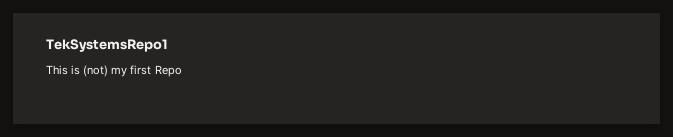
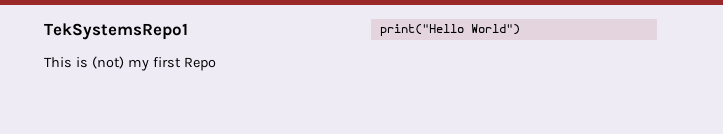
+ print("Hello World")

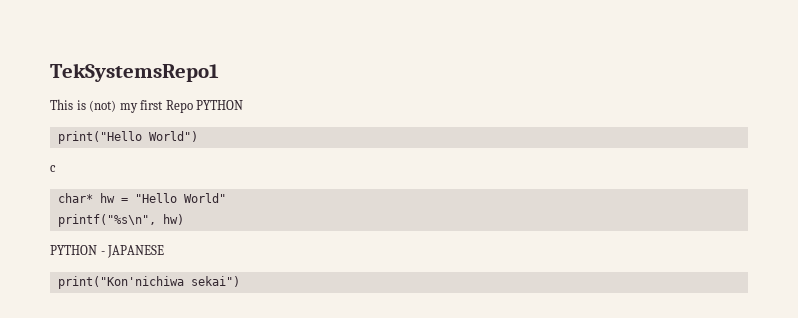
- This is (not) my first Repo
+ This is (not) my first Repo PYTHON
+ c
+ char* hw = "Hello World"
+ printf("%s\n", hw)
+ PYTHON - JAPANESE
+ print("Kon'nichiwa sekai")

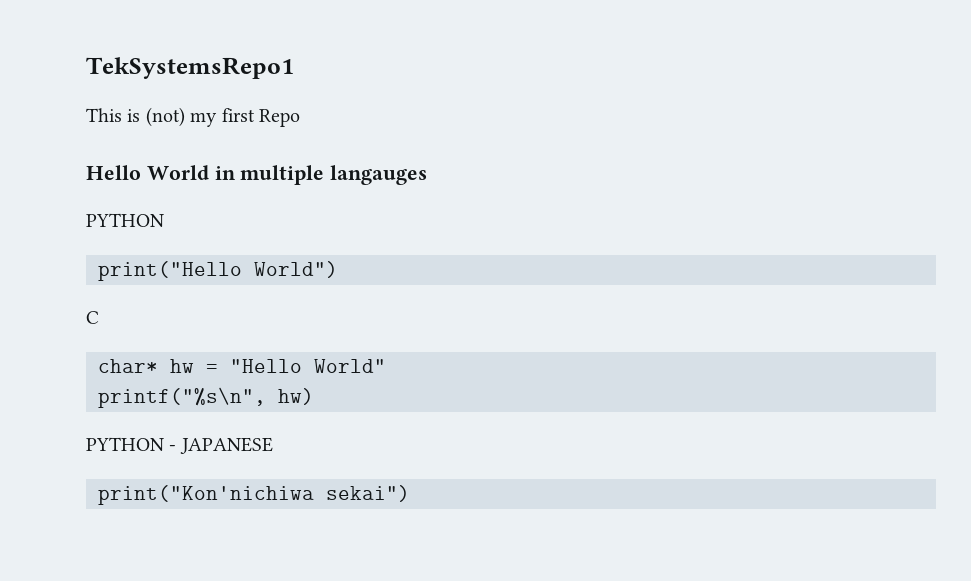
- This is (not) my first Repo PYTHON
+ This is (not) my first Repo
+ Hello World in multiple langauges
+ PYTHON
- c
+ C

